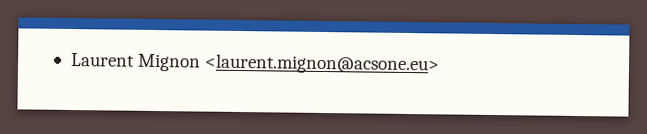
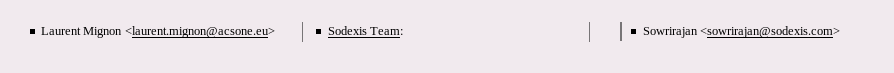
+ Sodexis Team:
+ Sowrirajan <sowrirajan@sodexis.com>

